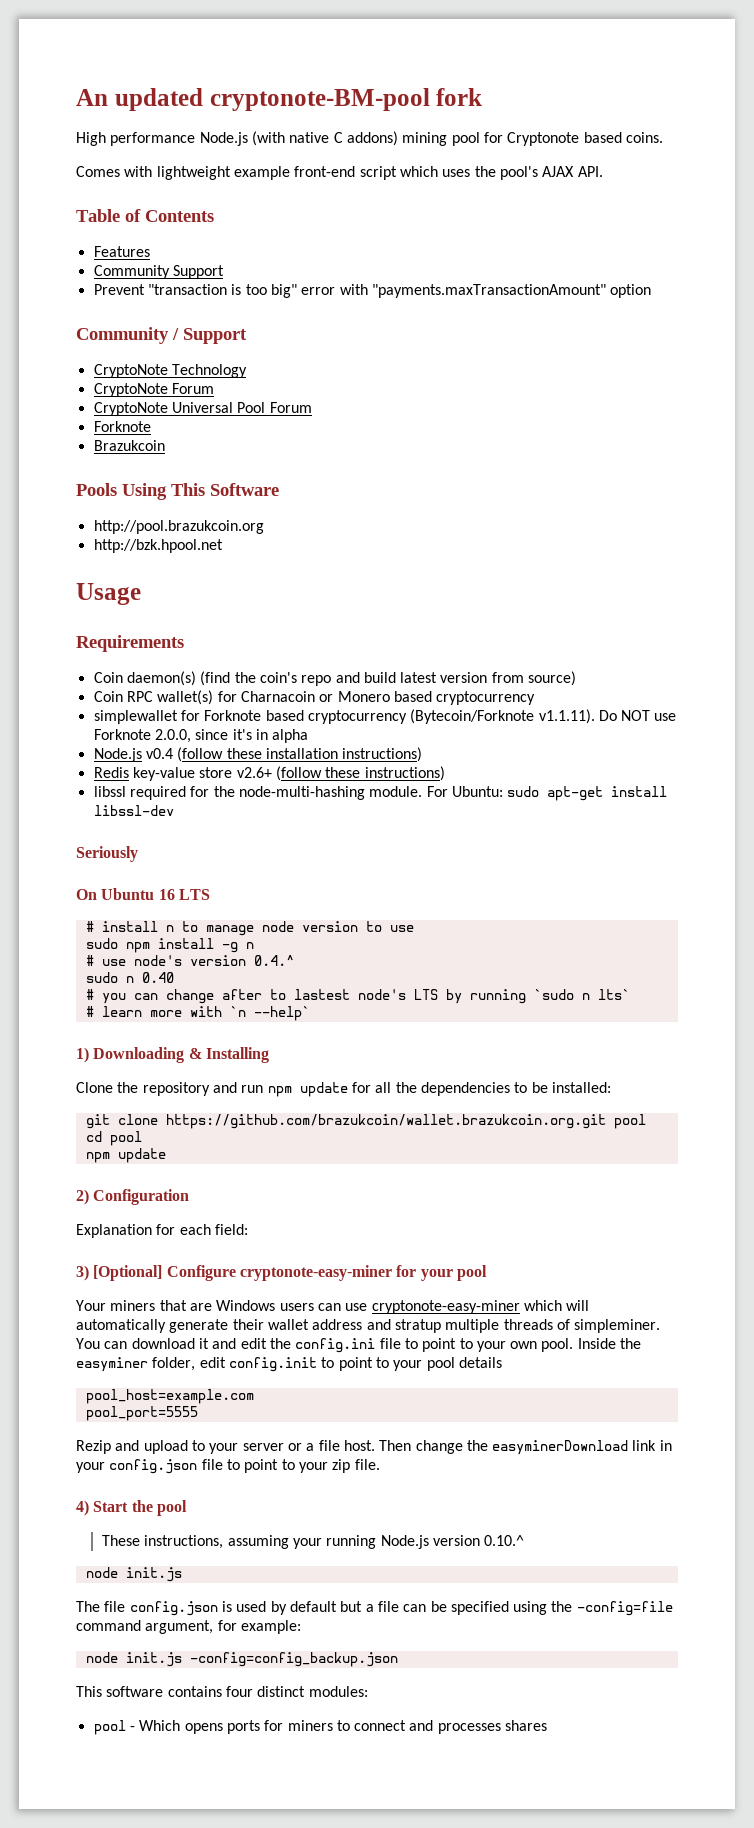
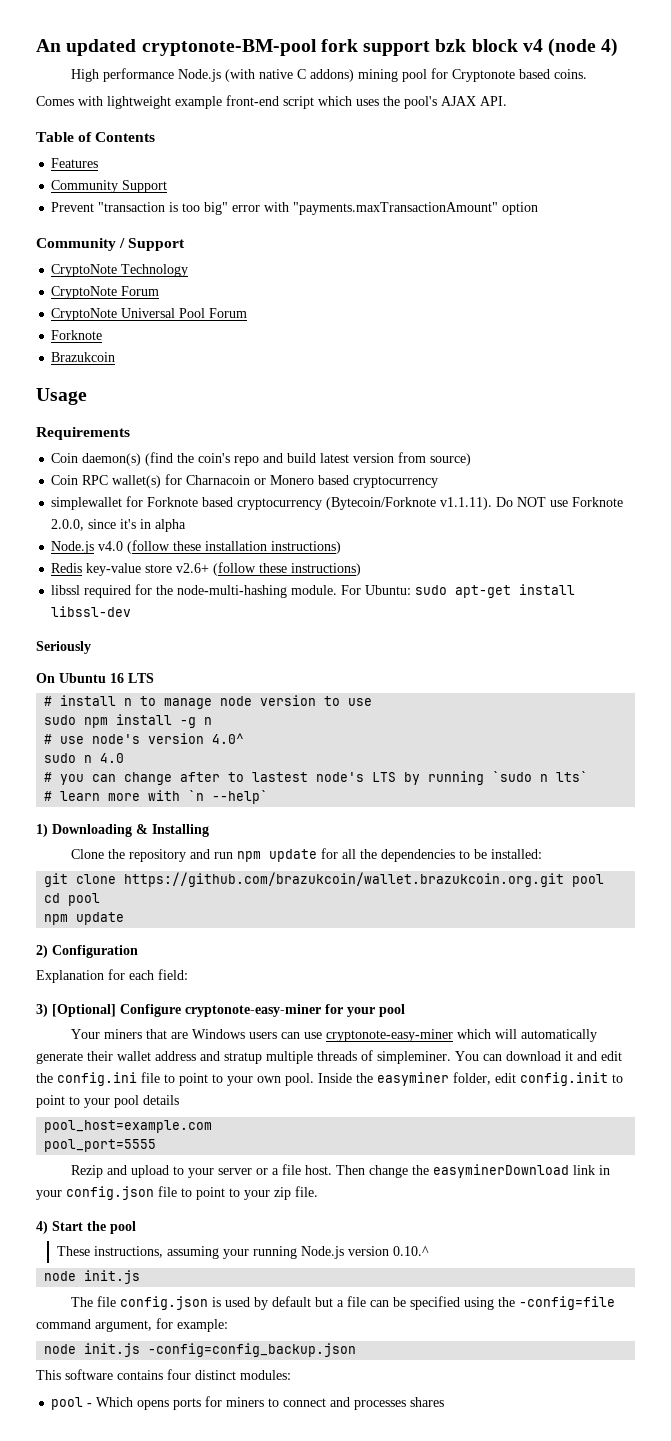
- An updated cryptonote-BM-pool fork
+ An updated cryptonote-BM-pool fork support bzk block v4 (node 4)
- Pools Using This Software
- http://pool.brazukcoin.org
- http://bzk.hpool.net
- Node.js v0.4 (follow these installation instructions)
+ Node.js v4.0 (follow these installation instructions)
- # use node's version 0.4.^
+ # use node's version 4.0^
- sudo n 0.40
+ sudo n 4.0

